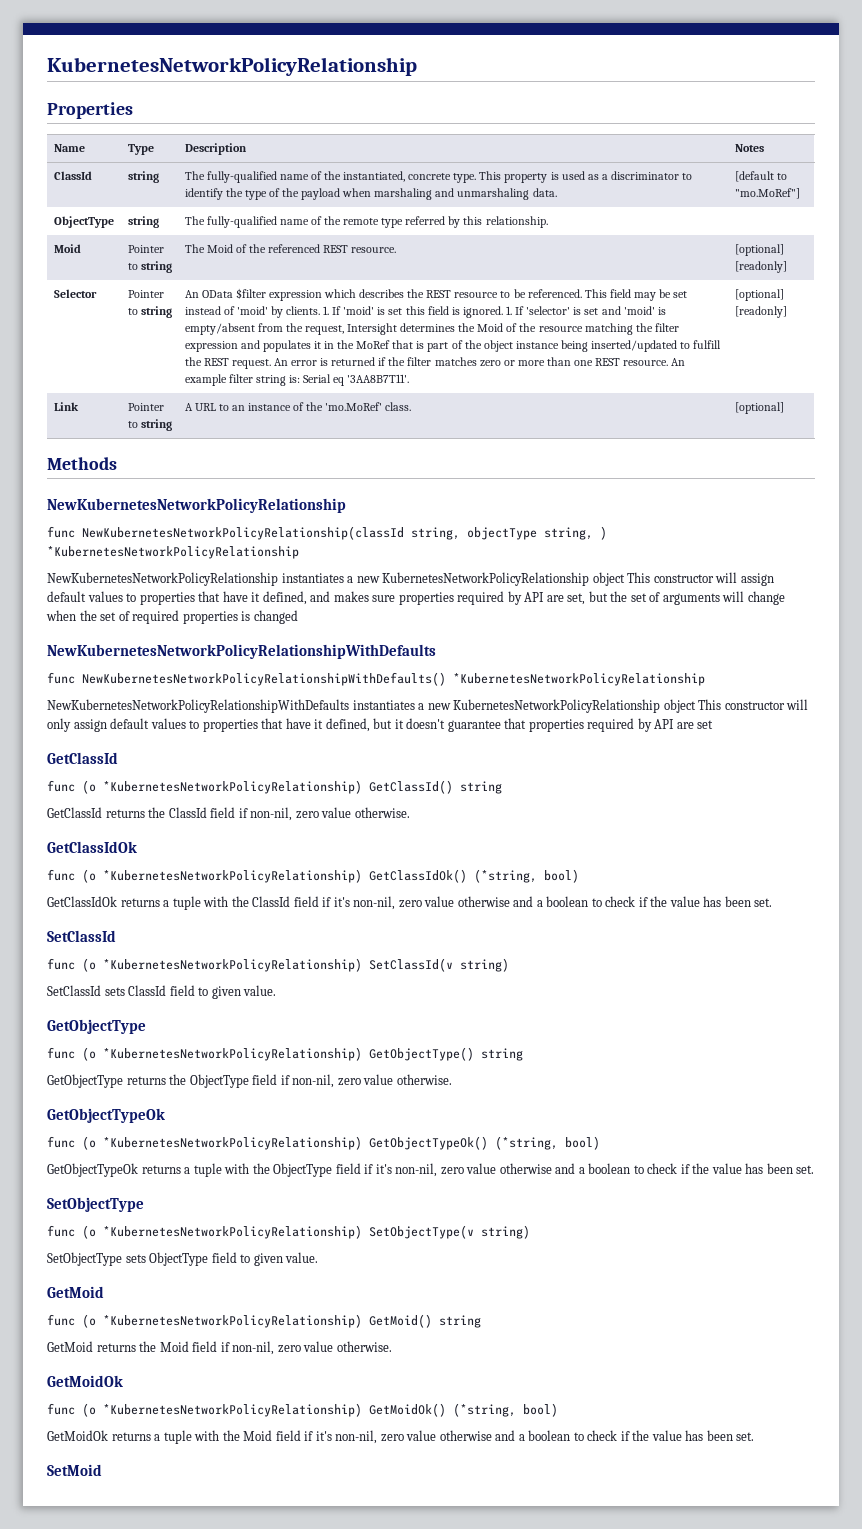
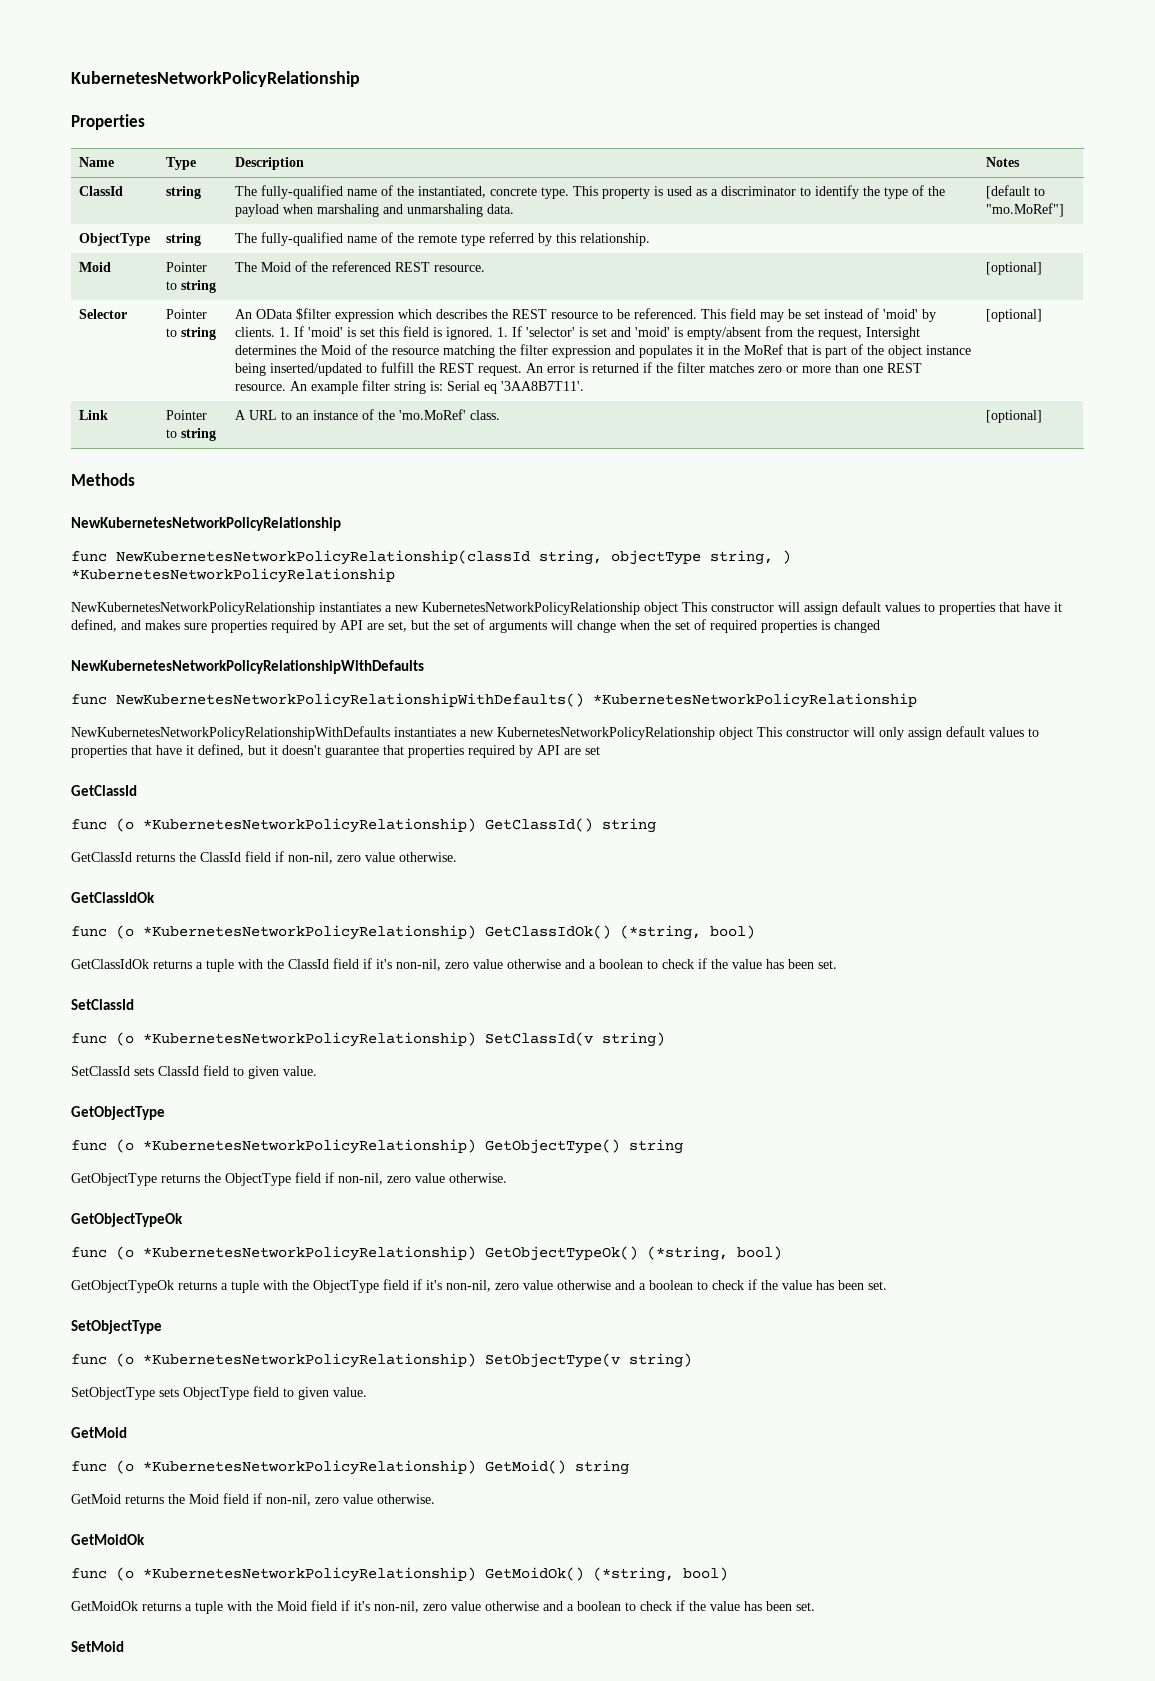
- Moid | Pointer to string | The Moid of the referenced REST resource. | [optional] [readonly]
+ Moid | Pointer to string | The Moid of the referenced REST resource. | [optional]
- An example filter string is: Serial eq '3AA8B7T11'. | [optional] [readonly]
+ An example filter string is: Serial eq '3AA8B7T11'. | [optional]

